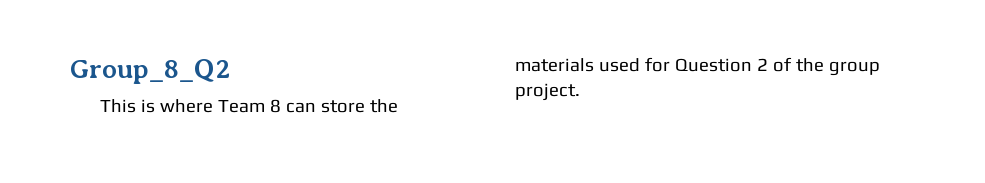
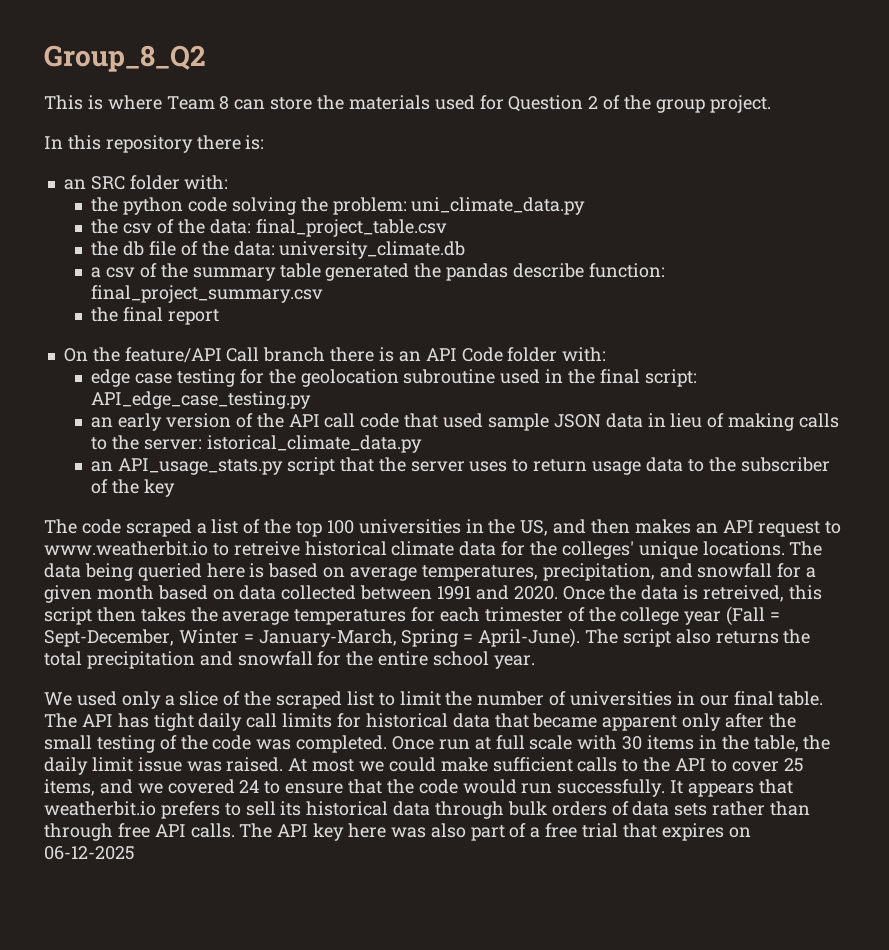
+ In this repository there is:
+ an SRC folder with:
+ the python code solving the problem: uni_climate_data.py
+ the csv of the data: final_project_table.csv
+ the db file of the data: university_climate.db
+ a csv of the summary table generated the pandas describe function: final_project_summary.csv
+ the final report
+ On the feature/API Call branch there is an API Code folder with:
+ edge case testing for the geolocation subroutine used in the final script: API_edge_case_testing.py
+ an early version of the API call code that used sample JSON data in lieu of making calls to the server: istorical_climate_data.py
+ an API_usage_stats.py script that the server uses to return usage data to the subscriber of the key
+ The code scraped a list of the top 100 universities in the US, and then makes an API request to www.weatherbit.io to retreive historical climate data for the colleges' unique locations. The data being queried here is based on average temperatures, precipitation, and snowfall for a given month based on data collected between 1991 and 2020. Once the data is retreived, this script then takes the average temperatures for each trimester of the college year (Fall = Sept-December, Winter = January-March, Spring = April-June). The script also returns the total precipitation and snowfall for the entire school year.
+ We used only a slice of the scraped list to limit the number of universities in our final table. The API has tight daily call limits for historical data that became apparent only after the small testing of the code was completed. Once run at full scale with 30 items in the table, the daily limit issue was raised. At most we could make sufficient calls to the API to cover 25 items, and we covered 24 to ensure that the code would run successfully. It appears that weatherbit.io prefers to sell its historical data through bulk orders of data sets rather than through free API calls. The API key here was also part of a free trial that expires on 06-12-2025

